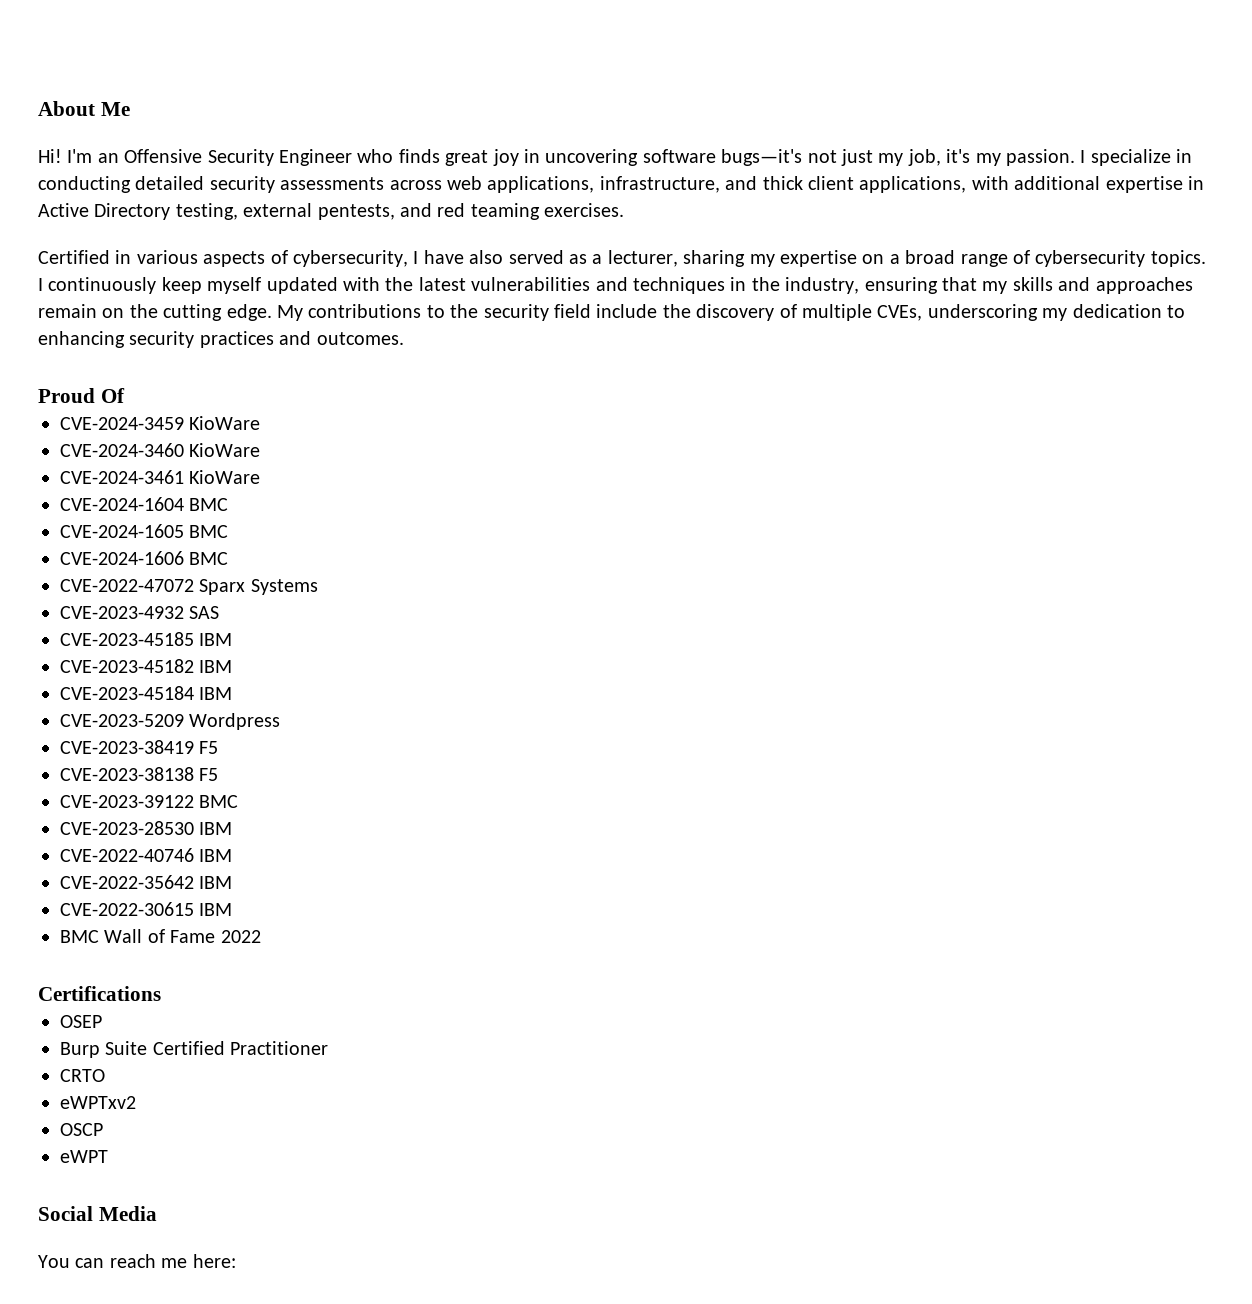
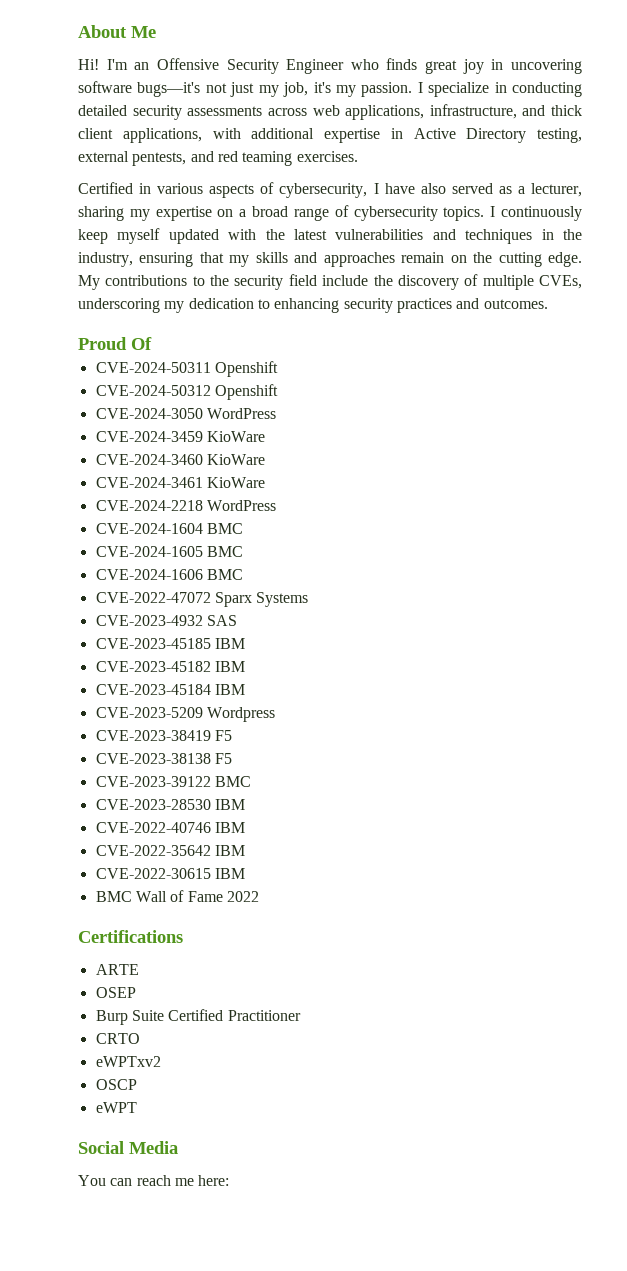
+ CVE-2024-50311 Openshift
+ CVE-2024-50312 Openshift
+ CVE-2024-3050 WordPress
+ CVE-2024-2218 WordPress
+ ARTE

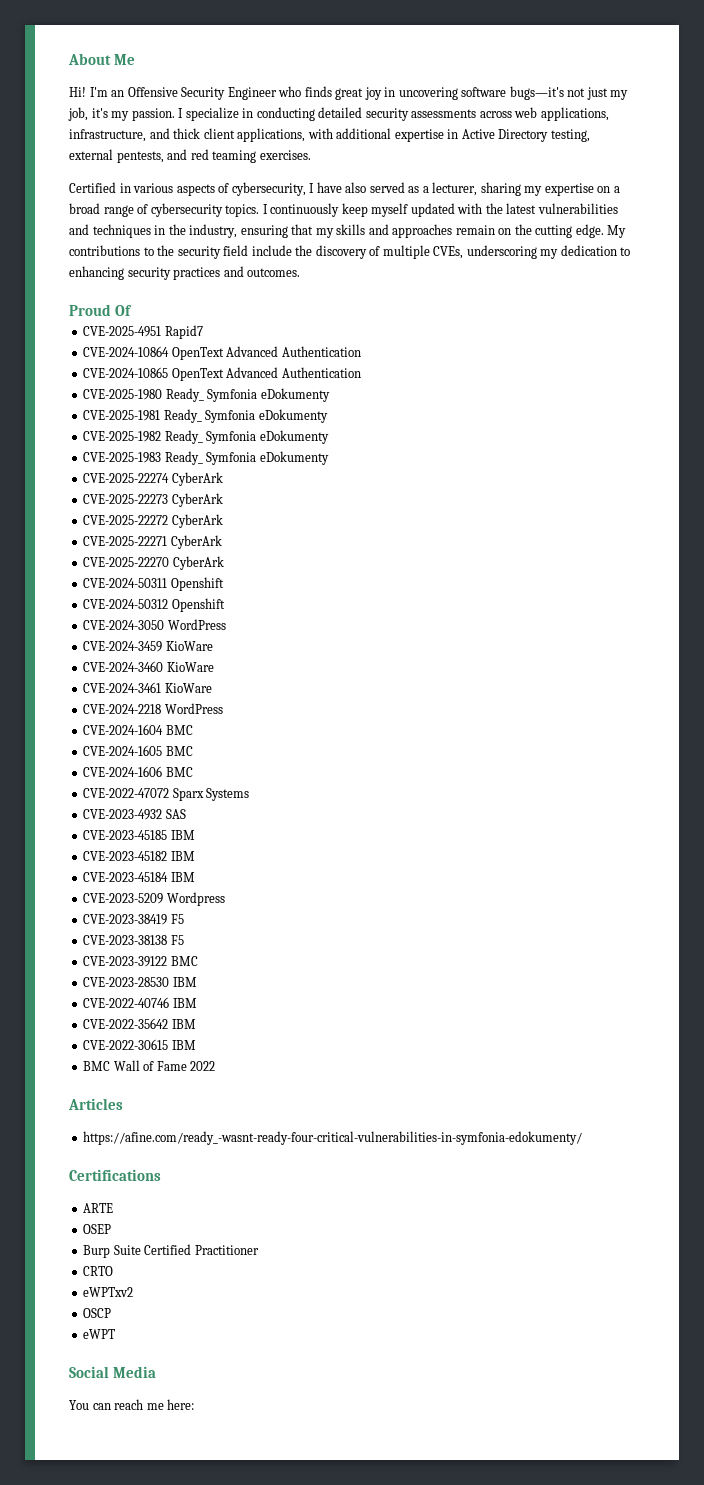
+ CVE-2025-4951 Rapid7
+ CVE-2024-10864 OpenText Advanced Authentication
+ CVE-2024-10865 OpenText Advanced Authentication
+ CVE-2025-1980 Ready_ Symfonia eDokumenty
+ CVE-2025-1981 Ready_ Symfonia eDokumenty
+ CVE-2025-1982 Ready_ Symfonia eDokumenty
+ CVE-2025-1983 Ready_ Symfonia eDokumenty
+ CVE-2025-22274 CyberArk
+ CVE-2025-22273 CyberArk
+ CVE-2025-22272 CyberArk
+ CVE-2025-22271 CyberArk
+ CVE-2025-22270 CyberArk
+ Articles
+ https://afine.com/ready_-wasnt-ready-four-critical-vulnerabilities-in-symfonia-edokumenty/

